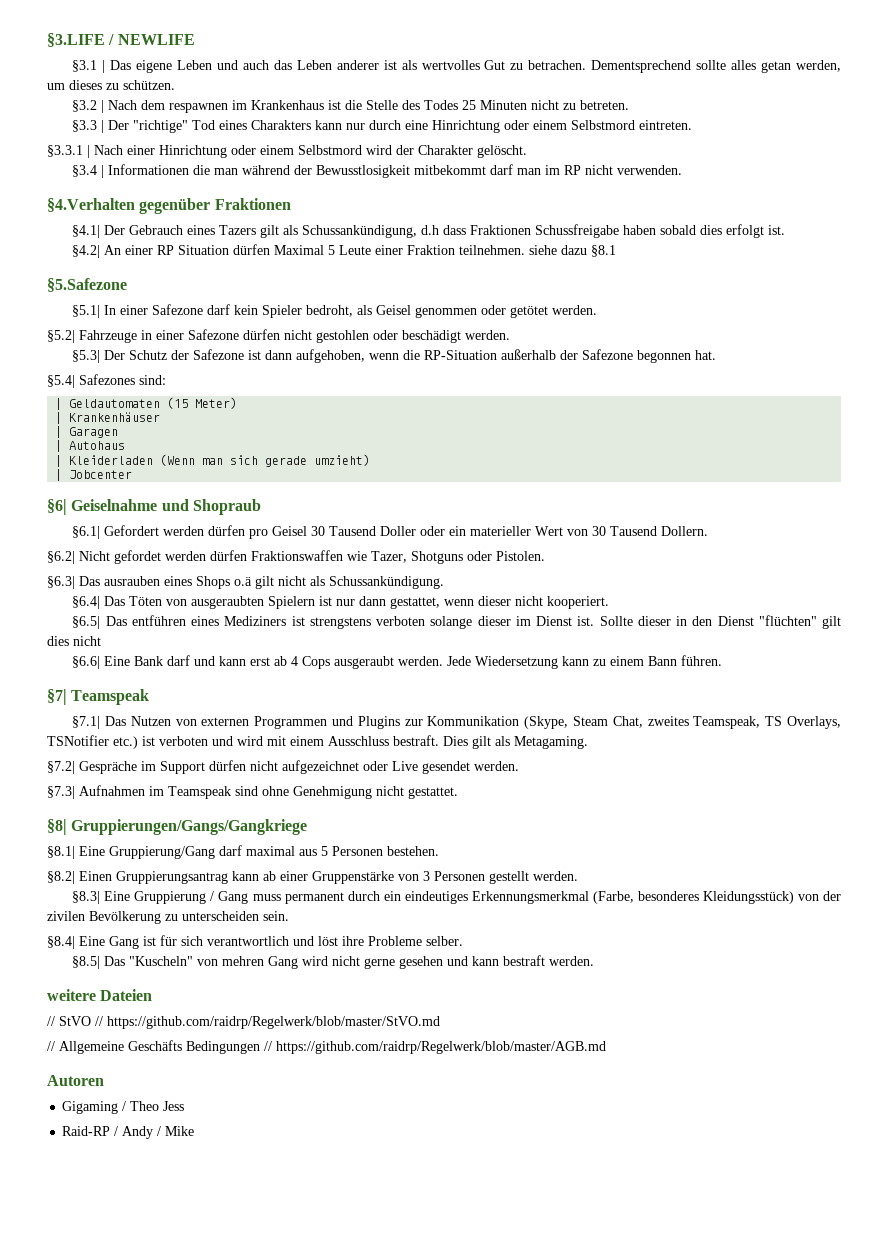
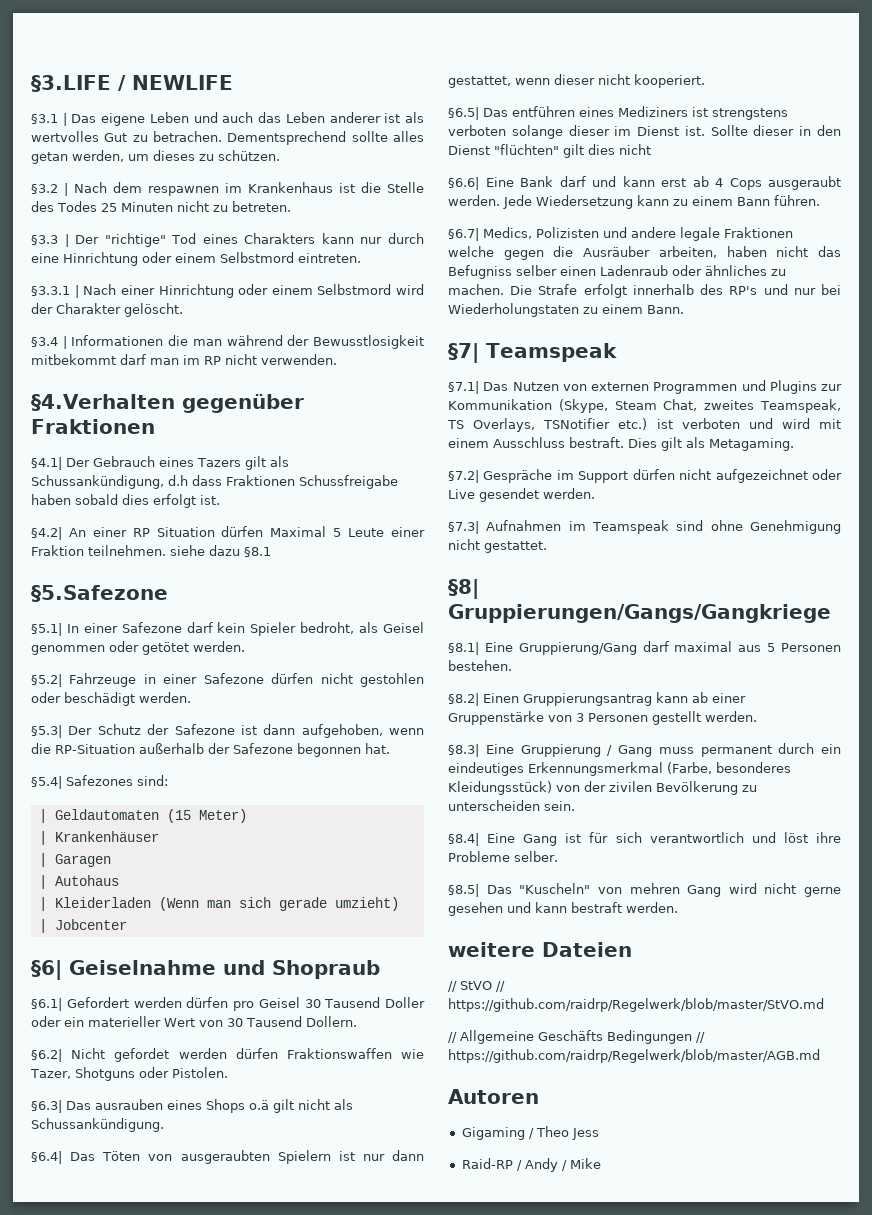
+ §6.7| Medics, Polizisten und andere legale Fraktionen welche gegen die Ausräuber arbeiten, haben nicht das Befugniss selber einen Ladenraub oder ähnliches zu machen. Die Strafe erfolgt innerhalb des RP's und nur bei Wiederholungstaten zu einem Bann.

